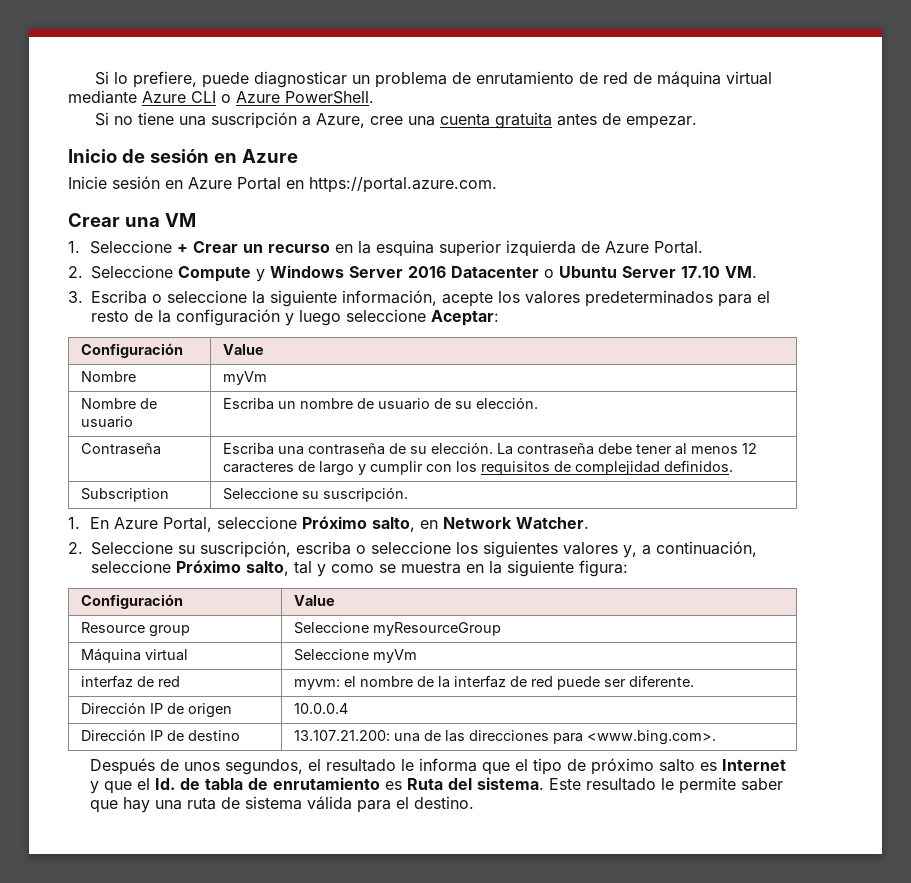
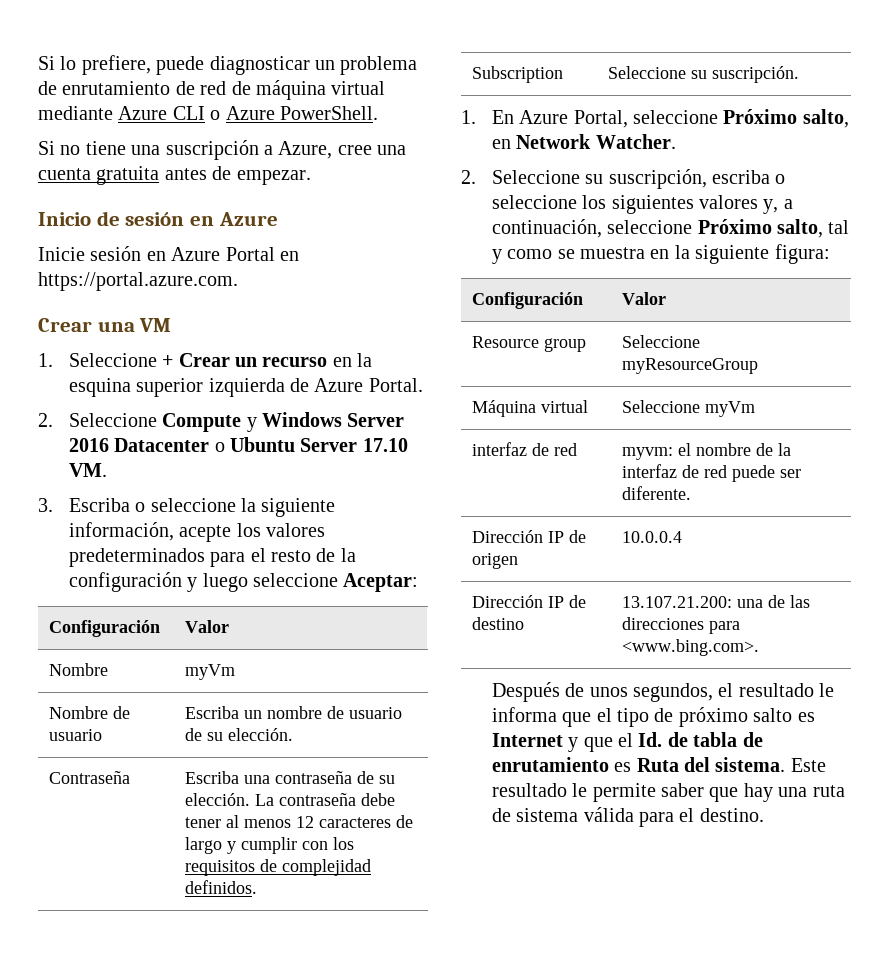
  3. Escriba o seleccione la siguiente información, acepte los valores predeterminados para el resto de la configuración y luego seleccione Aceptar:
- Configuración | Value
+ Configuración | Valor
  2. Seleccione su suscripción, escriba o seleccione los siguientes valores y, a continuación, seleccione Próximo salto, tal y como se muestra en la siguiente figura:
- Configuración | Value
+ Configuración | Valor

